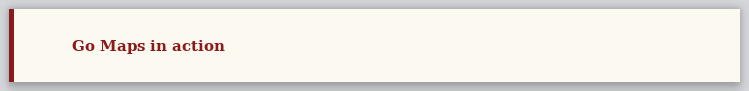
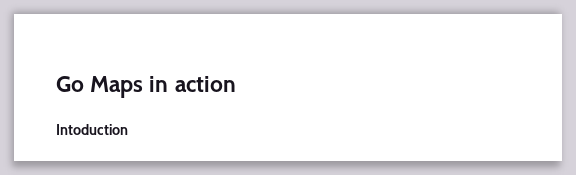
+ Intoduction

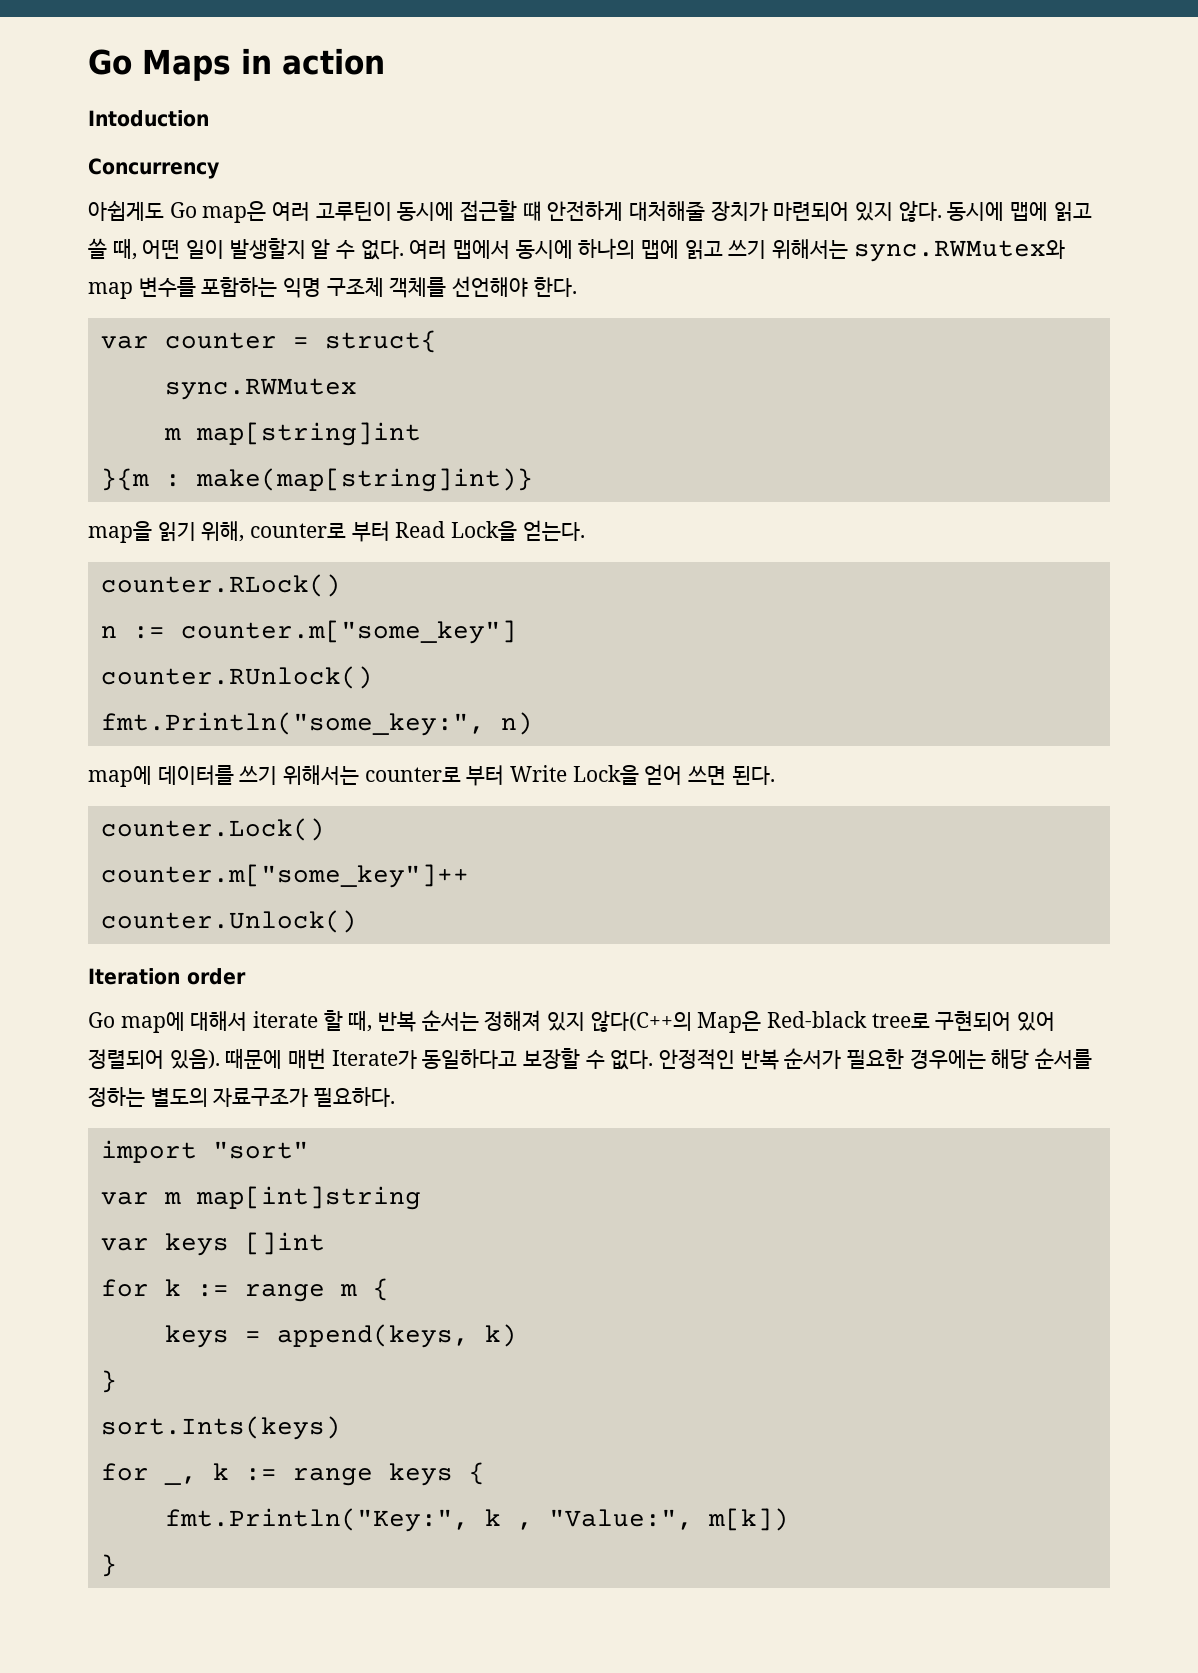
+ Concurrency
+ 아쉽게도 Go map은 여러 고루틴이 동시에 접근할 떄 안전하게 대처해줄 장치가 마련되어 있지 않다. 동시에 맵에 읽고 쓸 때, 어떤 일이 발생할지 알 수 없다. 여러 맵에서 동시에 하나의 맵에 읽고 쓰기 위해서는 sync.RWMutex와 map 변수를 포함하는 익명 구조체 객체를 선언해야 한다.
+ var counter = struct{
+ sync.RWMutex
+ m map[string]int
+ }{m : make(map[string]int)}
+ map을 읽기 위해, counter로 부터 Read Lock을 얻는다.
+ counter.RLock()
+ n := counter.m["some_key"]
+ counter.RUnlock()
+ fmt.Println("some_key:", n)
+ map에 데이터를 쓰기 위해서는 counter로 부터 Write Lock을 얻어 쓰면 된다.
+ counter.Lock()
+ counter.m["some_key"]++
+ counter.Unlock()
+ Iteration order
+ Go map에 대해서 iterate 할 때, 반복 순서는 정해져 있지 않다(C++의 Map은 Red-black tree로 구현되어 있어 정렬되어 있음). 때문에 매번 Iterate가 동일하다고 보장할 수 없다. 안정적인 반복 순서가 필요한 경우에는 해당 순서를 정하는 별도의 자료구조가 필요하다.
+ import "sort"
+ var m map[int]string
+ var keys []int
+ for k := range m {
+ keys = append(keys, k)
+ }
+ sort.Ints(keys)
+ for _, k := range keys {
+ fmt.Println("Key:", k , "Value:", m[k])
+ }

